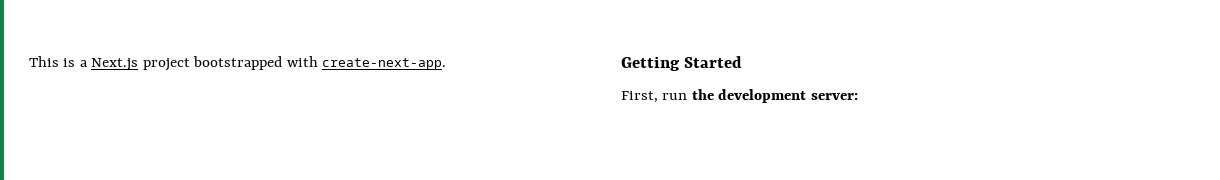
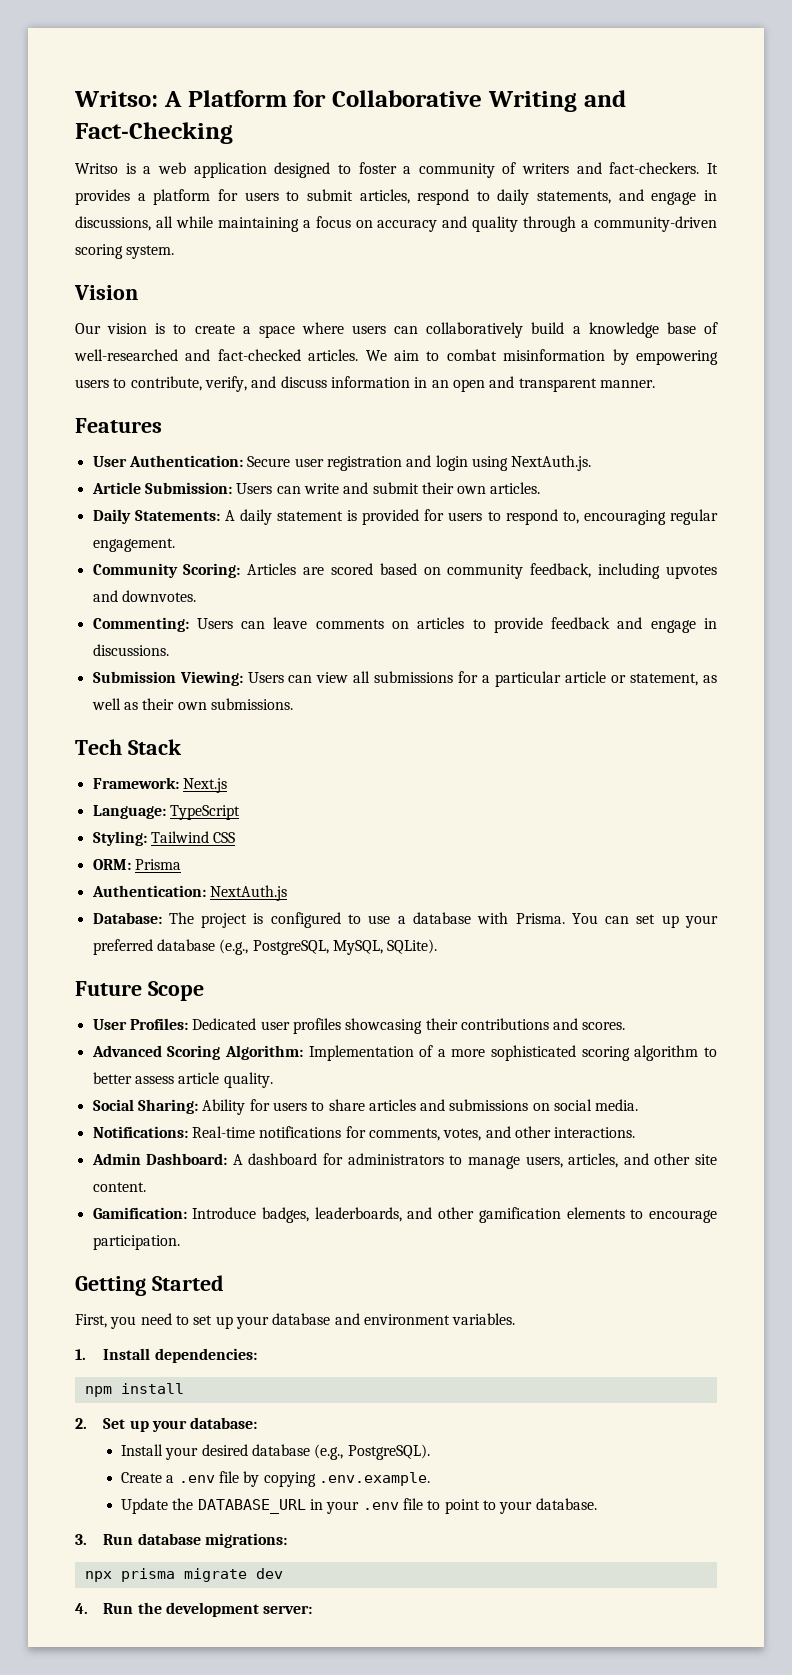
- This is a Next.js project bootstrapped with create-next-app.
+ Writso: A Platform for Collaborative Writing and Fact-Checking
+ Writso is a web application designed to foster a community of writers and fact-checkers. It provides a platform for users to submit articles, respond to daily statements, and engage in discussions, all while maintaining a focus on accuracy and quality through a community-driven scoring system.
+ Vision
+ Our vision is to create a space where users can collaboratively build a knowledge base of well-researched and fact-checked articles. We aim to combat misinformation by empowering users to contribute, verify, and discuss information in an open and transparent manner.
+ Features
+ User Authentication: Secure user registration and login using NextAuth.js.
+ Article Submission: Users can write and submit their own articles.
+ Daily Statements: A daily statement is provided for users to respond to, encouraging regular engagement.
+ Community Scoring: Articles are scored based on community feedback, including upvotes and downvotes.
+ Commenting: Users can leave comments on articles to provide feedback and engage in discussions.
+ Submission Viewing: Users can view all submissions for a particular article or statement, as well as their own submissions.
+ Tech Stack
+ Framework: Next.js
+ Language: TypeScript
+ Styling: Tailwind CSS
+ ORM: Prisma
+ Authentication: NextAuth.js
+ Database: The project is configured to use a database with Prisma. You can set up your preferred database (e.g., PostgreSQL, MySQL, SQLite).
+ Future Scope
+ User Profiles: Dedicated user profiles showcasing their contributions and scores.
+ Advanced Scoring Algorithm: Implementation of a more sophisticated scoring algorithm to better assess article quality.
+ Social Sharing: Ability for users to share articles and submissions on social media.
+ Notifications: Real-time notifications for comments, votes, and other interactions.
+ Admin Dashboard: A dashboard for administrators to manage users, articles, and other site content.
+ Gamification: Introduce badges, leaderboards, and other gamification elements to encourage participation.
  Getting Started
- First, run the development server:
+ First, you need to set up your database and environment variables.
+ 1. Install dependencies:
+ npm install
+ 2. Set up your database:
+ Install your desired database (e.g., PostgreSQL).
+ Create a .env file by copying .env.example.
+ Update the DATABASE_URL in your .env file to point to your database.
+ 3. Run database migrations:
+ npx prisma migrate dev
+ 4. Run the development server:

